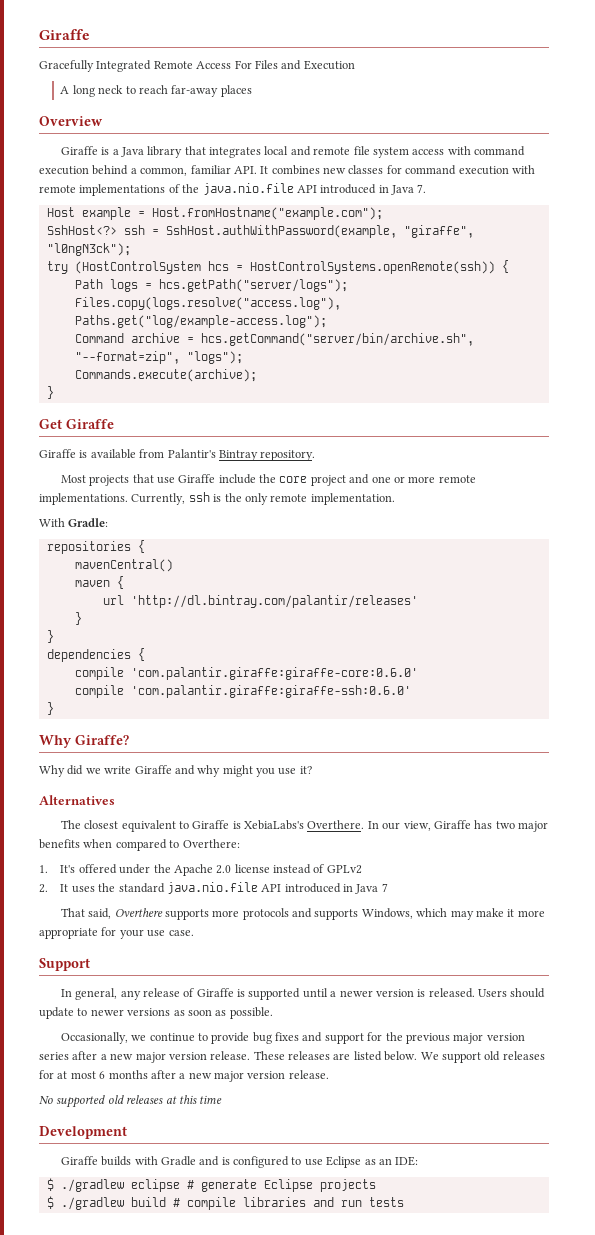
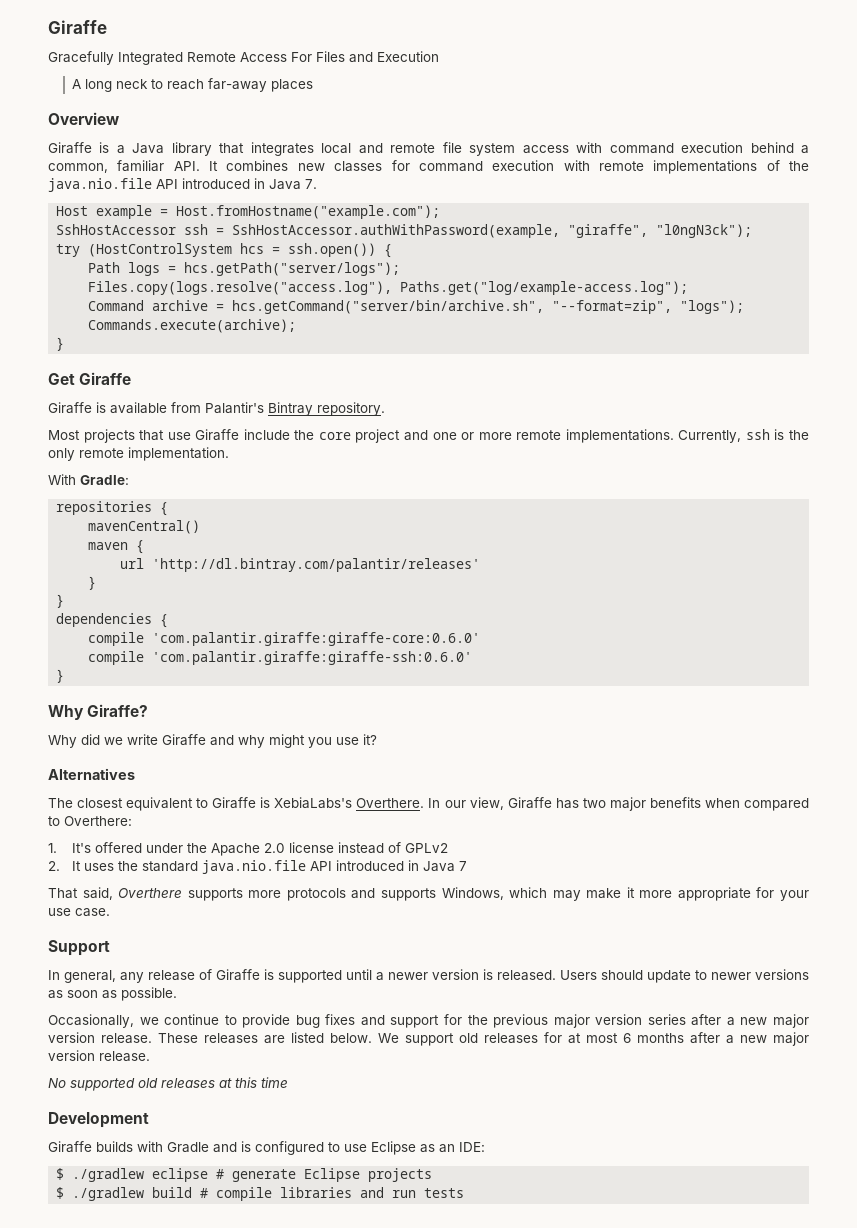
- SshHost<?> ssh = SshHost.authWithPassword(example, "giraffe", "l0ngN3ck");
+ SshHostAccessor ssh = SshHostAccessor.authWithPassword(example, "giraffe", "l0ngN3ck");
- try (HostControlSystem hcs = HostControlSystems.openRemote(ssh)) {
+ try (HostControlSystem hcs = ssh.open()) {

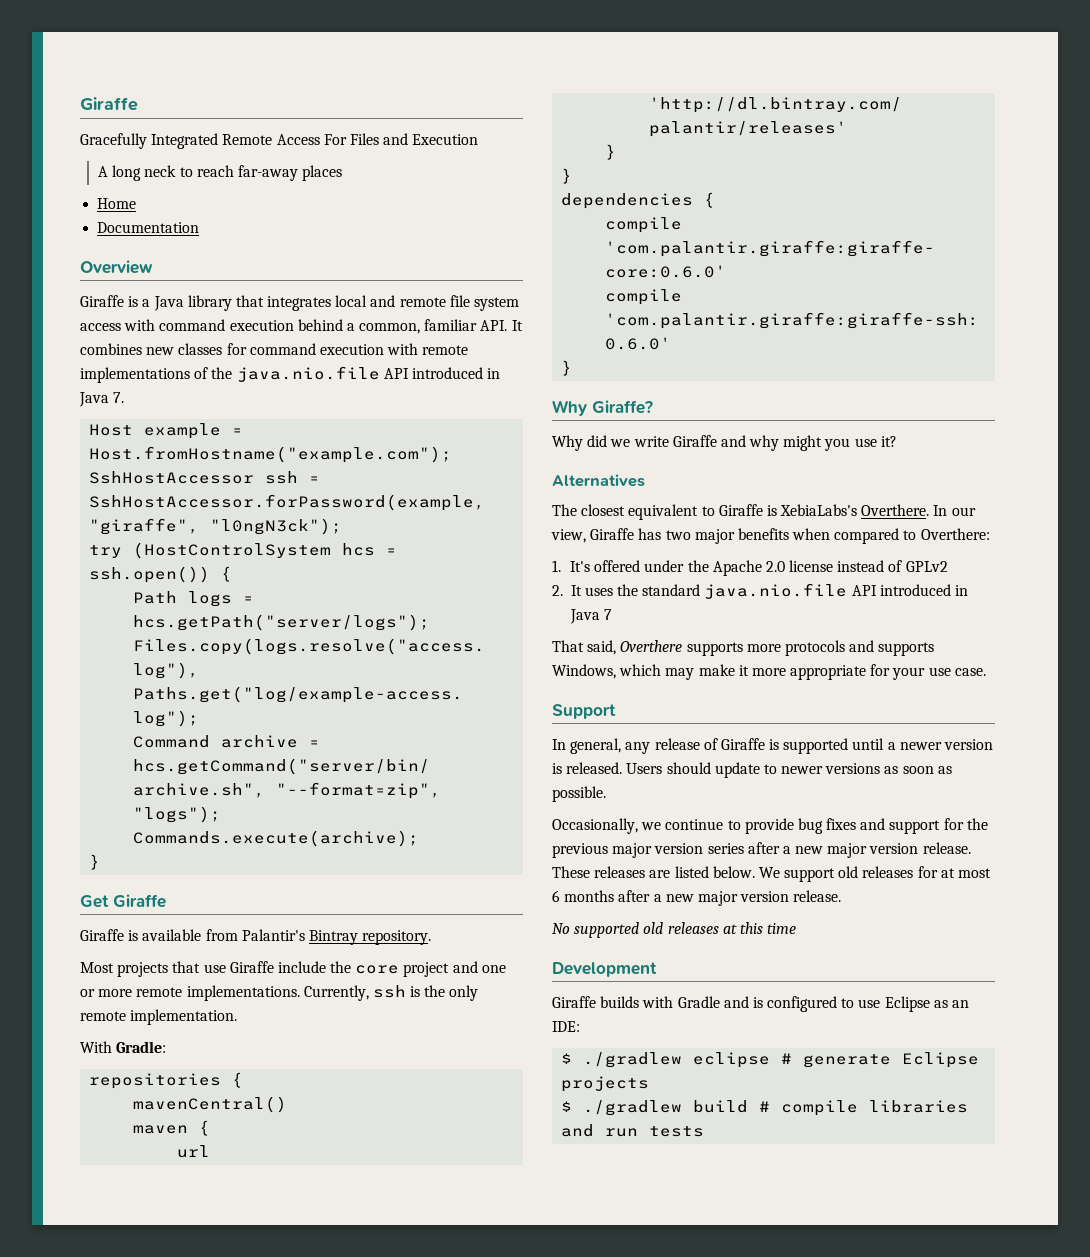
+ Home
+ Documentation
- SshHostAccessor ssh = SshHostAccessor.authWithPassword(example, "giraffe", "l0ngN3ck");
+ SshHostAccessor ssh = SshHostAccessor.forPassword(example, "giraffe", "l0ngN3ck");

